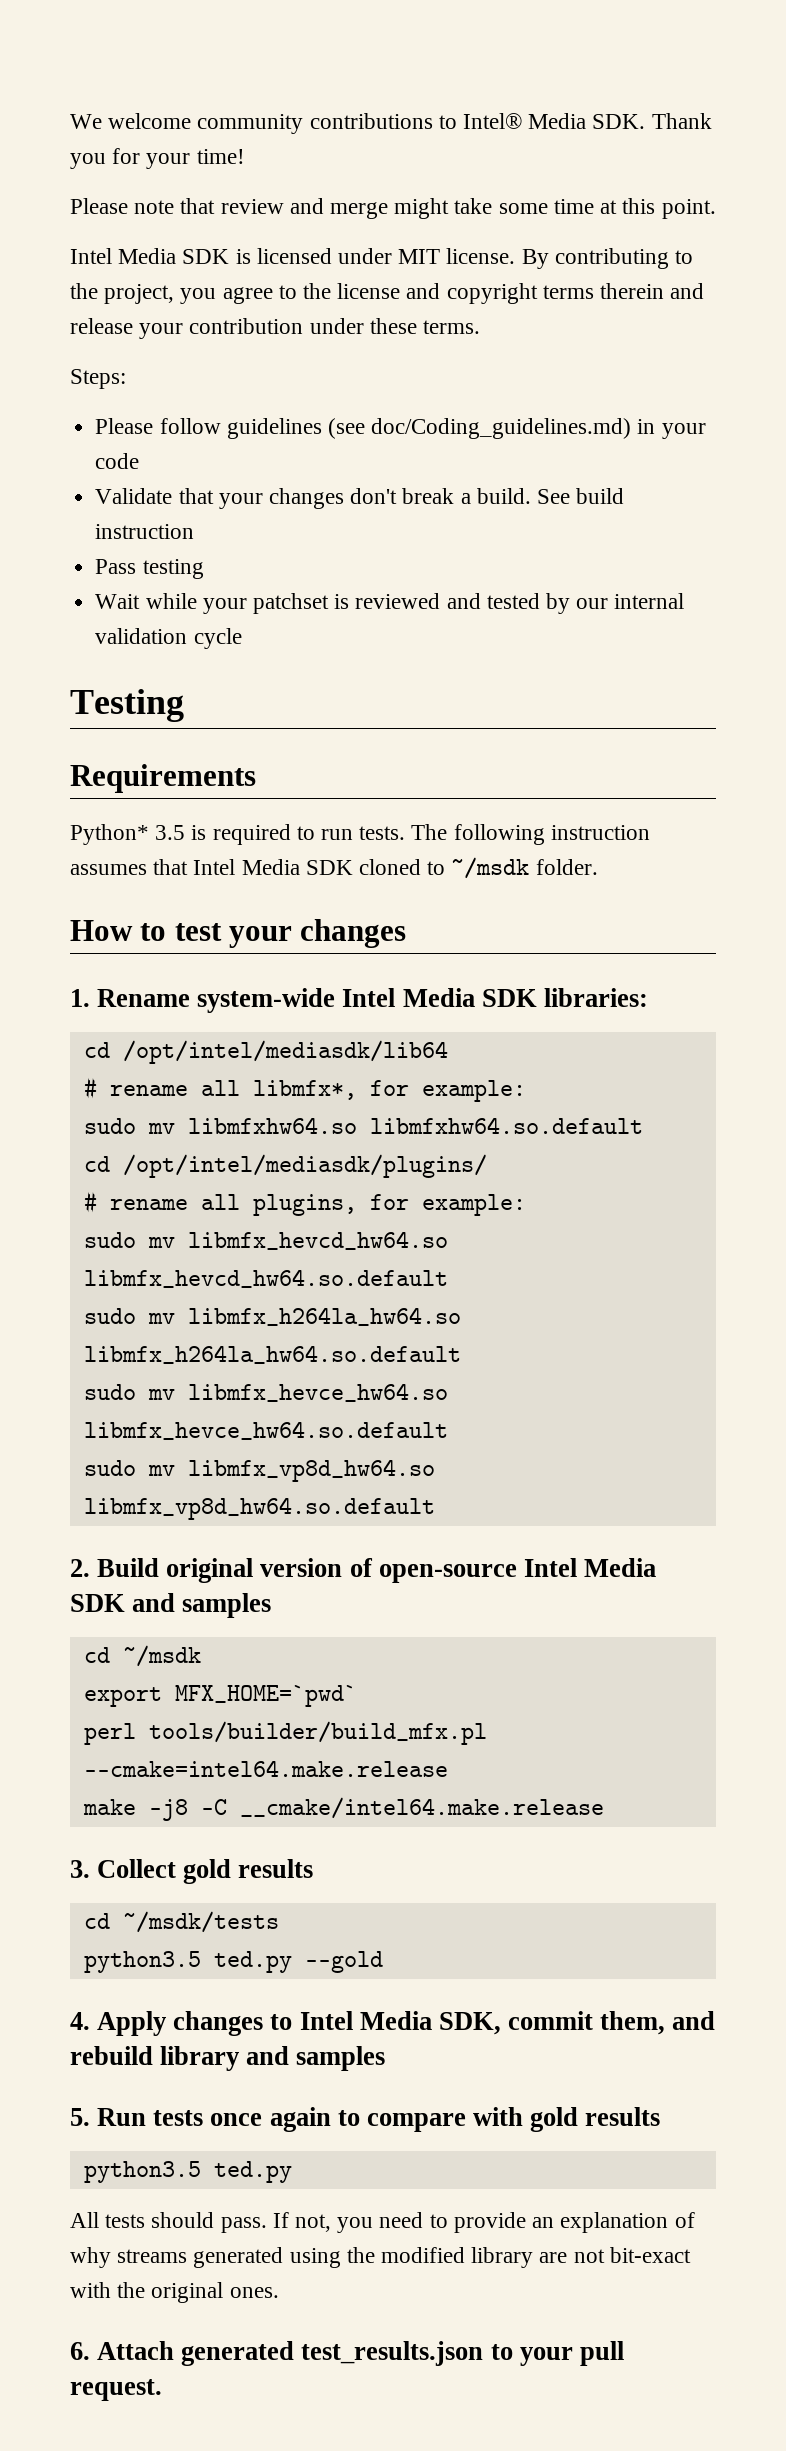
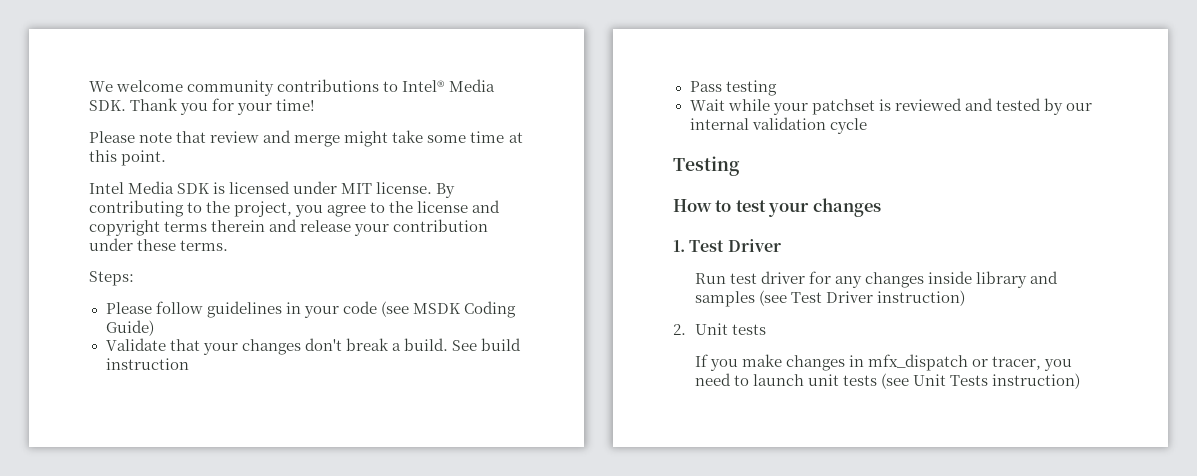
- Please follow guidelines (see doc/Coding_guidelines.md) in your code
+ Please follow guidelines in your code (see MSDK Coding Guide)
- Requirements
- Python* 3.5 is required to run tests. The following instruction assumes that Intel Media SDK cloned to ~/msdk folder.
- 1. Rename system-wide Intel Media SDK libraries:
- cd /opt/intel/mediasdk/lib64
- # rename all libmfx*, for example:
- sudo mv libmfxhw64.so libmfxhw64.so.default
- cd /opt/intel/mediasdk/plugins/
- # rename all plugins, for example:
- sudo mv libmfx_hevcd_hw64.so libmfx_hevcd_hw64.so.default
- sudo mv libmfx_h264la_hw64.so libmfx_h264la_hw64.so.default
- sudo mv libmfx_hevce_hw64.so libmfx_hevce_hw64.so.default
- sudo mv libmfx_vp8d_hw64.so libmfx_vp8d_hw64.so.default
- 2. Build original version of open-source Intel Media SDK and samples
- cd ~/msdk
- export MFX_HOME=`pwd`
- perl tools/builder/build_mfx.pl --cmake=intel64.make.release
- make -j8 -C __cmake/intel64.make.release
- 3. Collect gold results
- cd ~/msdk/tests
- python3.5 ted.py --gold
- 4. Apply changes to Intel Media SDK, commit them, and rebuild library and samples
- 5. Run tests once again to compare with gold results
- python3.5 ted.py
- All tests should pass. If not, you need to provide an explanation of why streams generated using the modified library are not bit-exact with the original ones.
- 6. Attach generated test_results.json to your pull request.
+ 1. Test Driver
+ Run test driver for any changes inside library and samples (see Test Driver instruction)
+ 2. Unit tests
+ If you make changes in mfx_dispatch or tracer, you need to launch unit tests (see Unit Tests instruction)

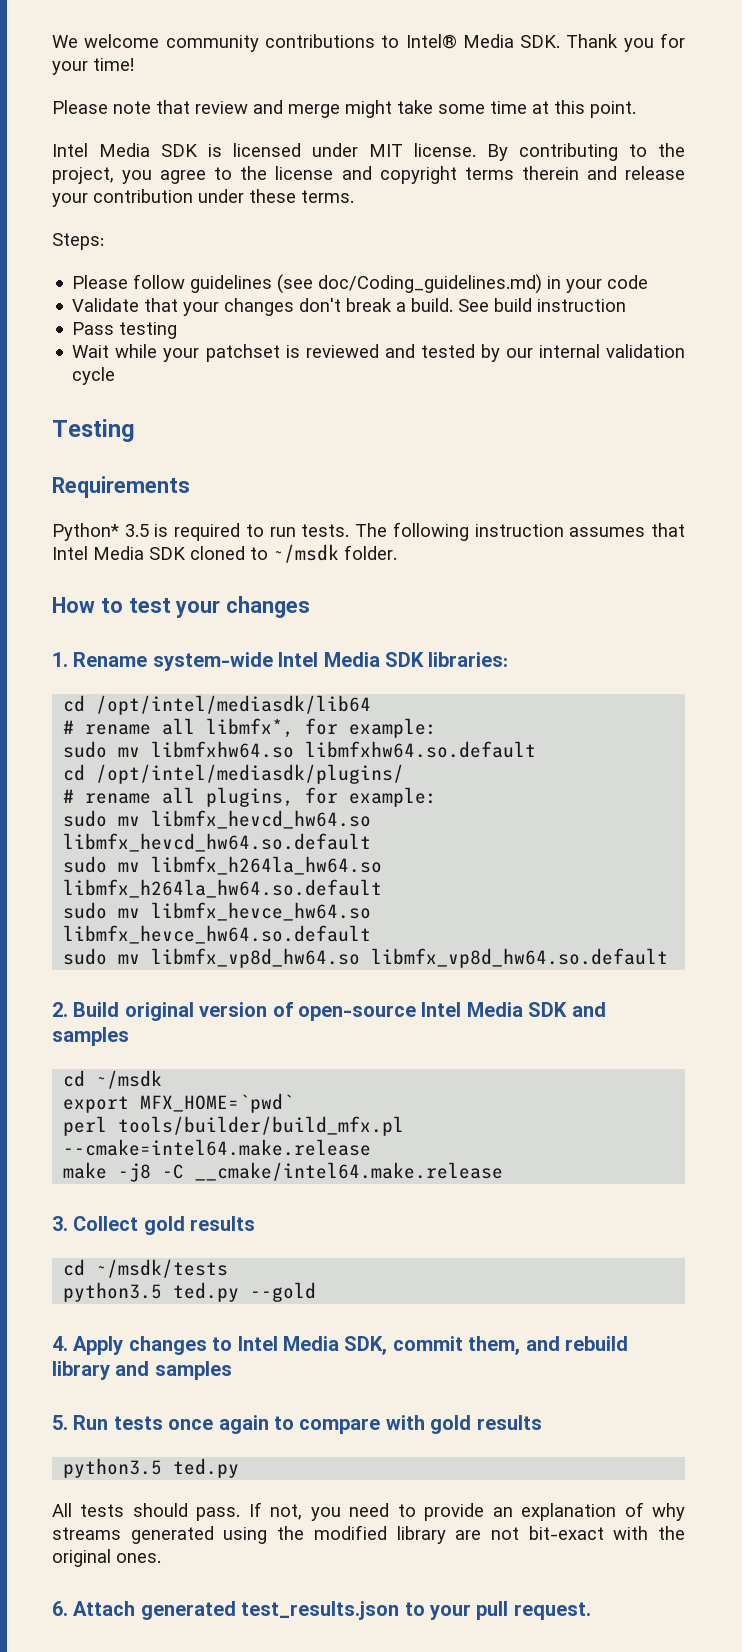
- Please follow guidelines in your code (see MSDK Coding Guide)
+ Please follow guidelines (see doc/Coding_guidelines.md) in your code
+ Requirements
+ Python* 3.5 is required to run tests. The following instruction assumes that Intel Media SDK cloned to ~/msdk folder.
- 1. Test Driver
- Run test driver for any changes inside library and samples (see Test Driver instruction)
- 2. Unit tests
- If you make changes in mfx_dispatch or tracer, you need to launch unit tests (see Unit Tests instruction)
+ 1. Rename system-wide Intel Media SDK libraries:
+ cd /opt/intel/mediasdk/lib64
+ # rename all libmfx*, for example:
+ sudo mv libmfxhw64.so libmfxhw64.so.default
+ cd /opt/intel/mediasdk/plugins/
+ # rename all plugins, for example:
+ sudo mv libmfx_hevcd_hw64.so libmfx_hevcd_hw64.so.default
+ sudo mv libmfx_h264la_hw64.so libmfx_h264la_hw64.so.default
+ sudo mv libmfx_hevce_hw64.so libmfx_hevce_hw64.so.default
+ sudo mv libmfx_vp8d_hw64.so libmfx_vp8d_hw64.so.default
+ 2. Build original version of open-source Intel Media SDK and samples
+ cd ~/msdk
+ export MFX_HOME=`pwd`
+ perl tools/builder/build_mfx.pl --cmake=intel64.make.release
+ make -j8 -C __cmake/intel64.make.release
+ 3. Collect gold results
+ cd ~/msdk/tests
+ python3.5 ted.py --gold
+ 4. Apply changes to Intel Media SDK, commit them, and rebuild library and samples
+ 5. Run tests once again to compare with gold results
+ python3.5 ted.py
+ All tests should pass. If not, you need to provide an explanation of why streams generated using the modified library are not bit-exact with the original ones.
+ 6. Attach generated test_results.json to your pull request.

